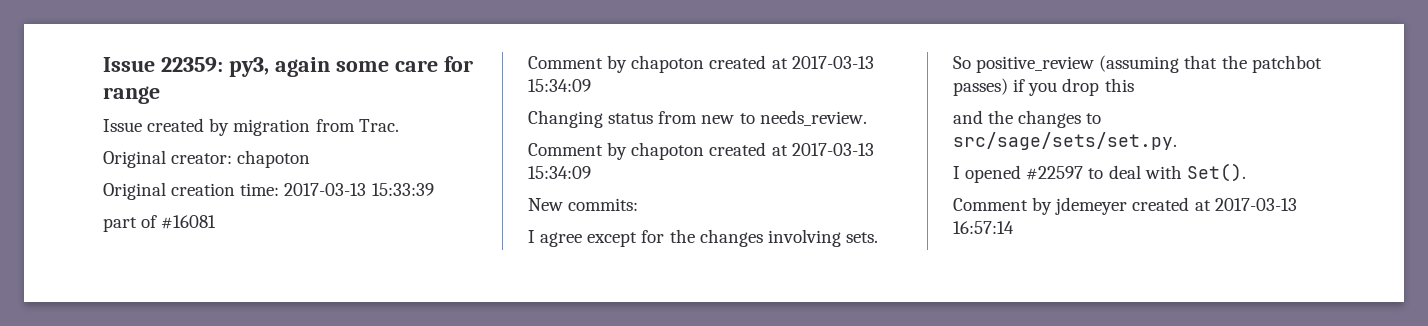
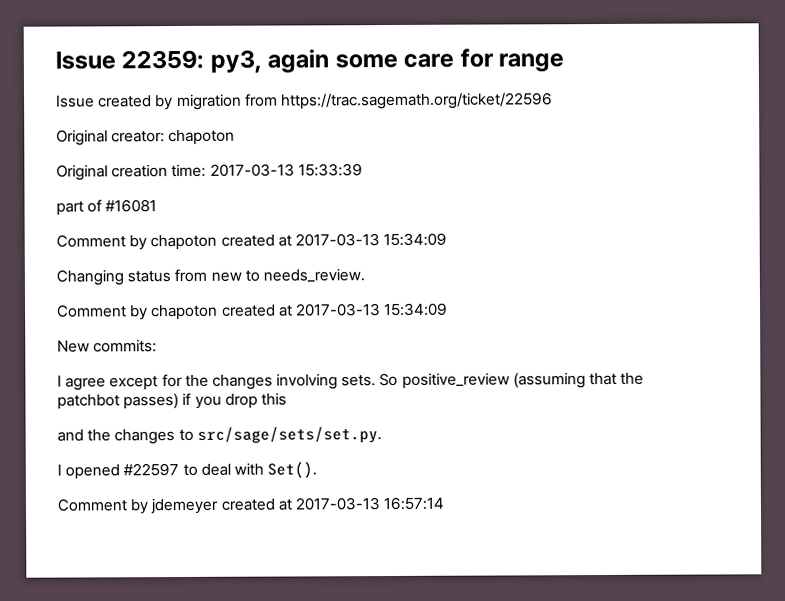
- Issue created by migration from Trac.
+ Issue created by migration from https://trac.sagemath.org/ticket/22596

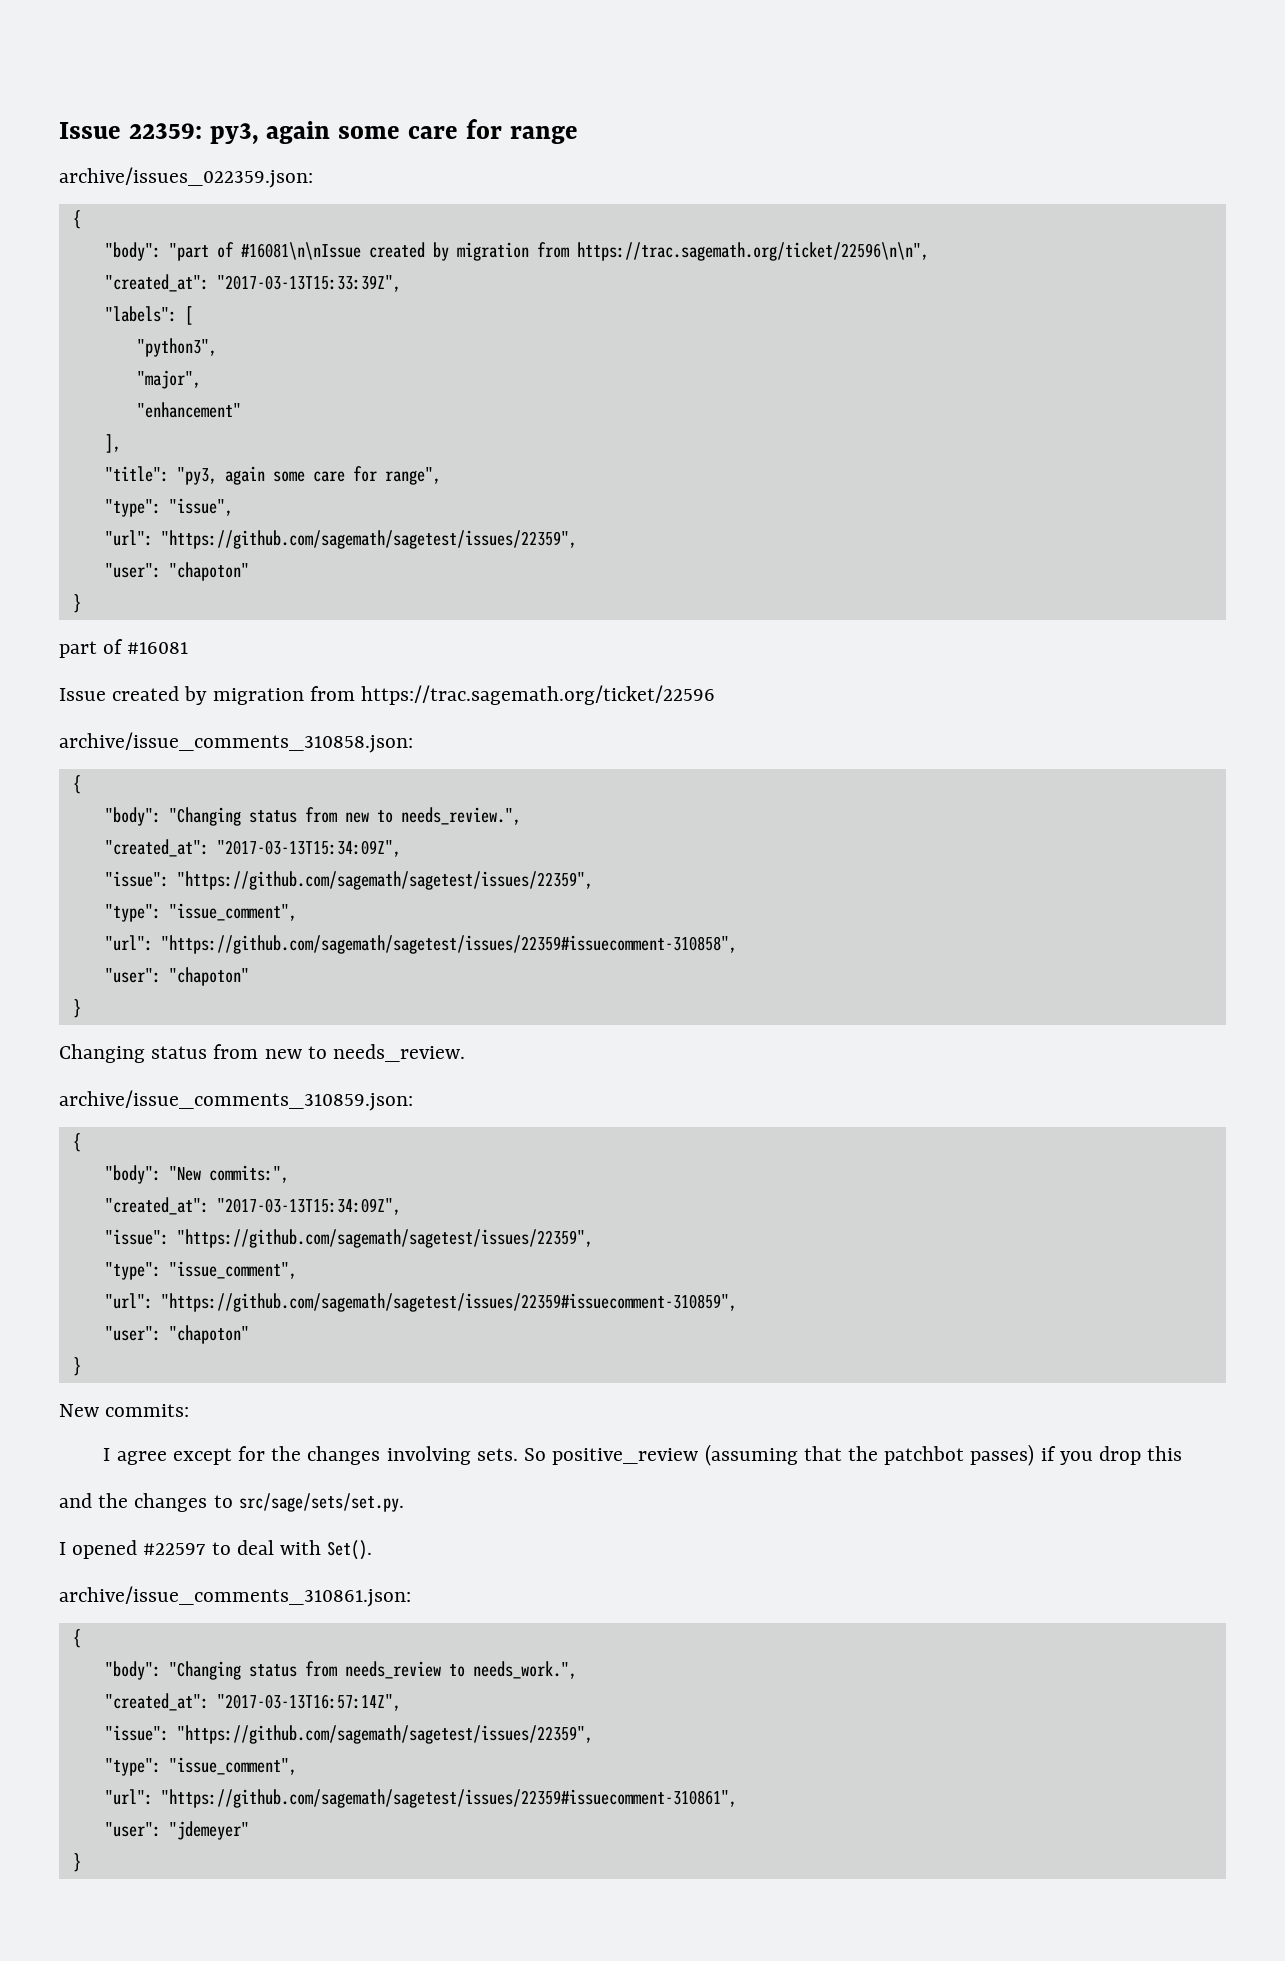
+ archive/issues_022359.json:
+ {
+ "body": "part of #16081\n\nIssue created by migration from https://trac.sagemath.org/ticket/22596\n\n",
+ "created_at": "2017-03-13T15:33:39Z",
+ "labels": [
+ "python3",
+ "major",
+ "enhancement"
+ ],
+ "title": "py3, again some care for range",
+ "type": "issue",
+ "url": "https://github.com/sagemath/sagetest/issues/22359",
+ "user": "chapoton"
+ }
+ part of #16081
- Original creator: chapoton
- Original creation time: 2017-03-13 15:33:39
- part of #16081
- Comment by chapoton created at 2017-03-13 15:34:09
+ archive/issue_comments_310858.json:
+ {
+ "body": "Changing status from new to needs_review.",
+ "created_at": "2017-03-13T15:34:09Z",
+ "issue": "https://github.com/sagemath/sagetest/issues/22359",
+ "type": "issue_comment",
+ "url": "https://github.com/sagemath/sagetest/issues/22359#issuecomment-310858",
+ "user": "chapoton"
+ }
  Changing status from new to needs_review.
- Comment by chapoton created at 2017-03-13 15:34:09
+ archive/issue_comments_310859.json:
+ {
+ "body": "New commits:",
+ "created_at": "2017-03-13T15:34:09Z",
+ "issue": "https://github.com/sagemath/sagetest/issues/22359",
+ "type": "issue_comment",
+ "url": "https://github.com/sagemath/sagetest/issues/22359#issuecomment-310859",
+ "user": "chapoton"
+ }
- Comment by jdemeyer created at 2017-03-13 16:57:14
+ archive/issue_comments_310861.json:
+ {
+ "body": "Changing status from needs_review to needs_work.",
+ "created_at": "2017-03-13T16:57:14Z",
+ "issue": "https://github.com/sagemath/sagetest/issues/22359",
+ "type": "issue_comment",
+ "url": "https://github.com/sagemath/sagetest/issues/22359#issuecomment-310861",
+ "user": "jdemeyer"
+ }

